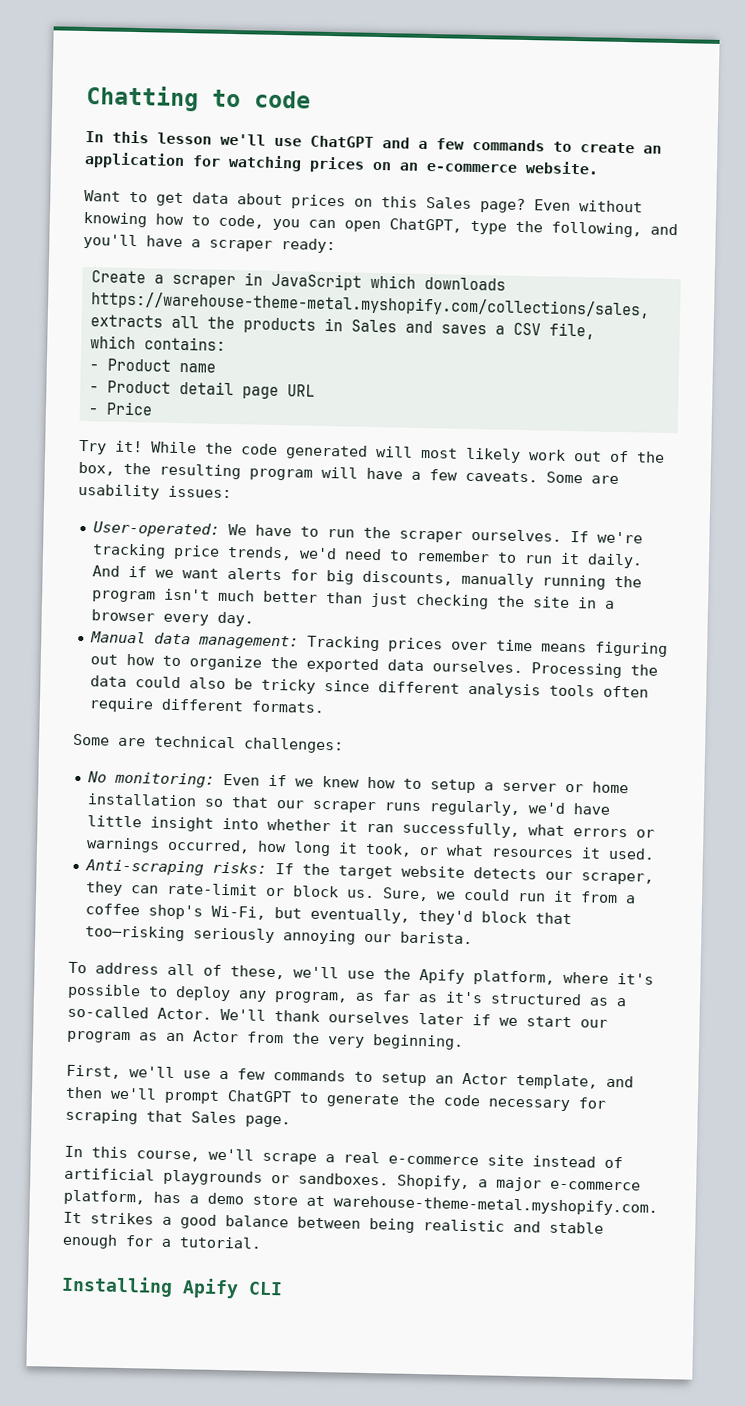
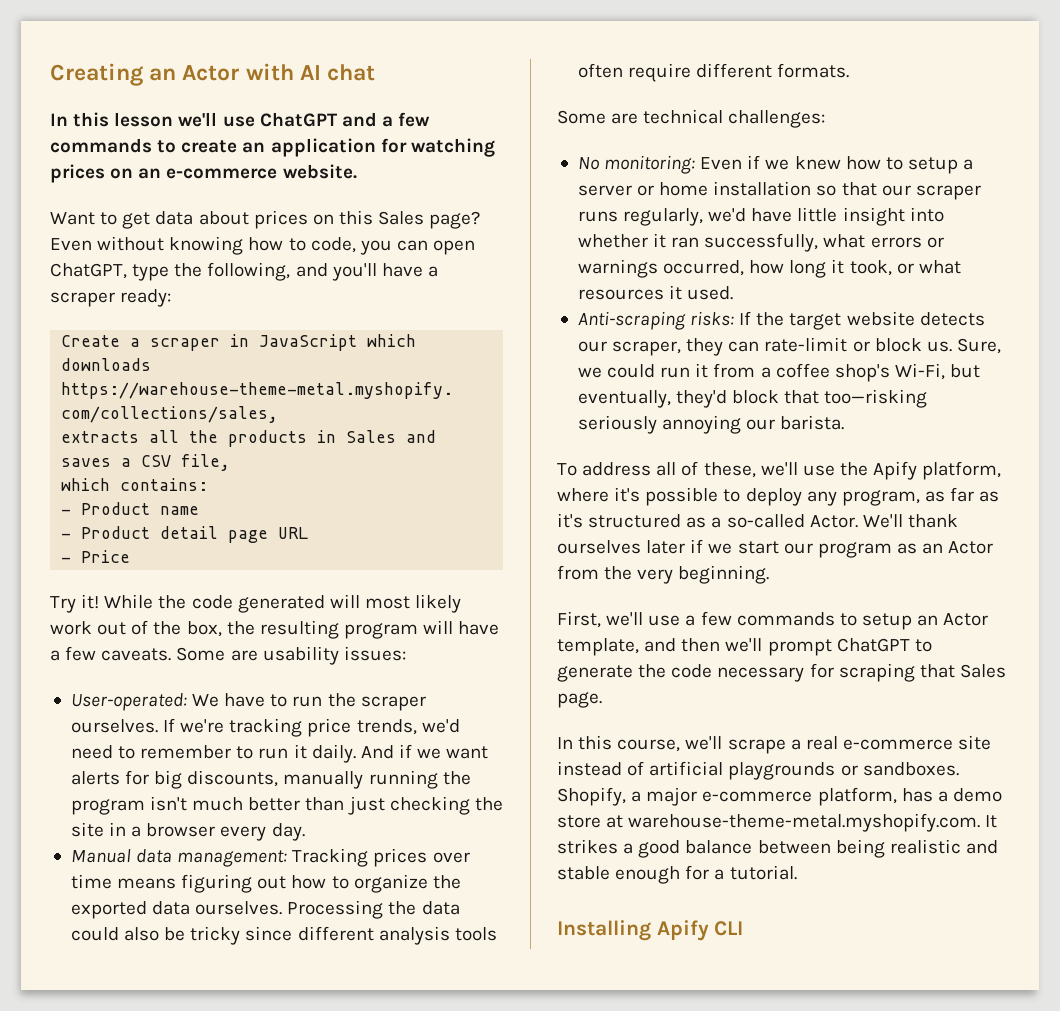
- Chatting to code
+ Creating an Actor with AI chat

